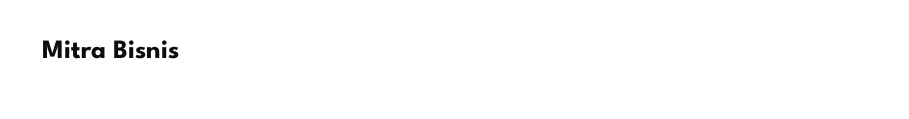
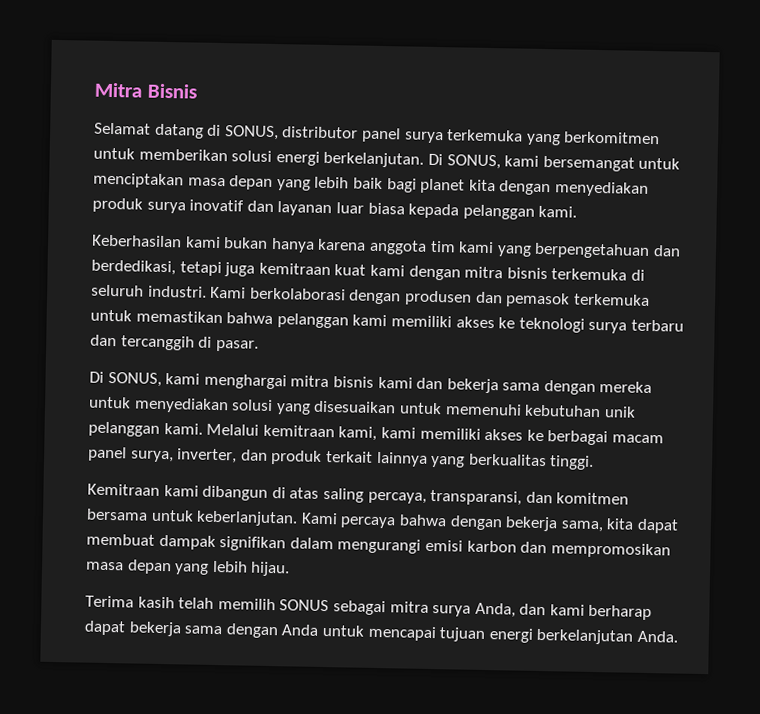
+ Selamat datang di SONUS, distributor panel surya terkemuka yang berkomitmen untuk memberikan solusi energi berkelanjutan. Di SONUS, kami bersemangat untuk menciptakan masa depan yang lebih baik bagi planet kita dengan menyediakan produk surya inovatif dan layanan luar biasa kepada pelanggan kami.
+ Keberhasilan kami bukan hanya karena anggota tim kami yang berpengetahuan dan berdedikasi, tetapi juga kemitraan kuat kami dengan mitra bisnis terkemuka di seluruh industri. Kami berkolaborasi dengan produsen dan pemasok terkemuka untuk memastikan bahwa pelanggan kami memiliki akses ke teknologi surya terbaru dan tercanggih di pasar.
+ Di SONUS, kami menghargai mitra bisnis kami dan bekerja sama dengan mereka untuk menyediakan solusi yang disesuaikan untuk memenuhi kebutuhan unik pelanggan kami. Melalui kemitraan kami, kami memiliki akses ke berbagai macam panel surya, inverter, dan produk terkait lainnya yang berkualitas tinggi.
+ Kemitraan kami dibangun di atas saling percaya, transparansi, dan komitmen bersama untuk keberlanjutan. Kami percaya bahwa dengan bekerja sama, kita dapat membuat dampak signifikan dalam mengurangi emisi karbon dan mempromosikan masa depan yang lebih hijau.
+ Terima kasih telah memilih SONUS sebagai mitra surya Anda, dan kami berharap dapat bekerja sama dengan Anda untuk mencapai tujuan energi berkelanjutan Anda.

